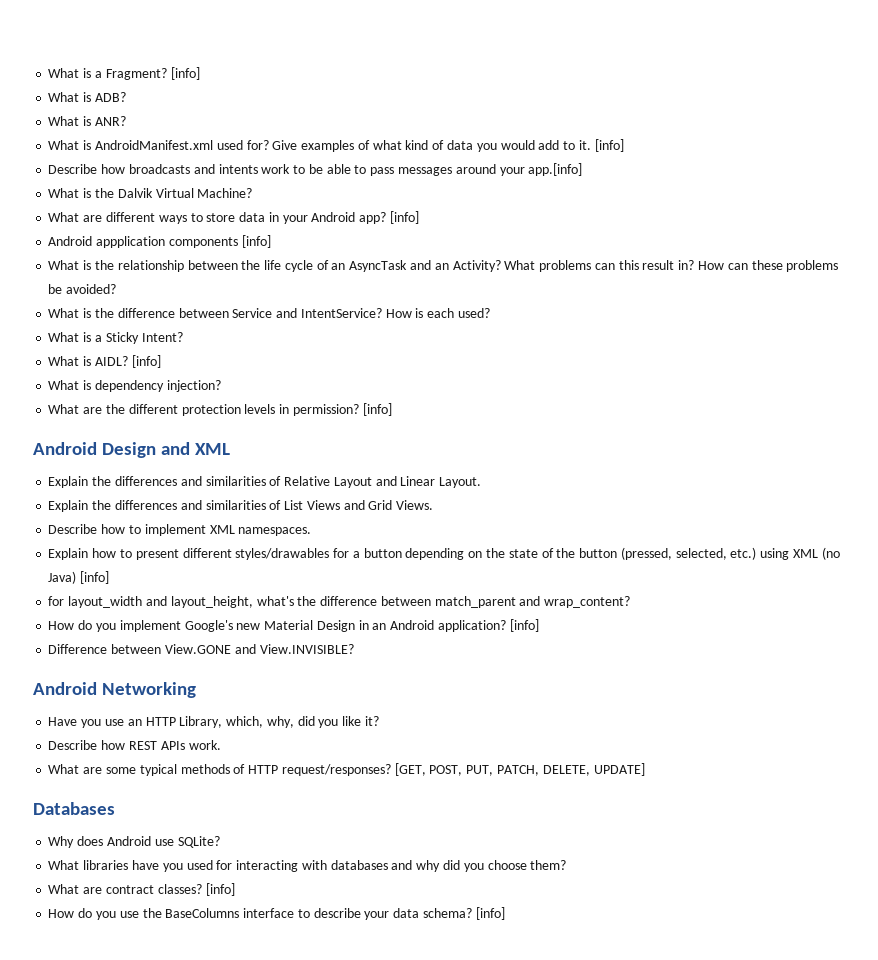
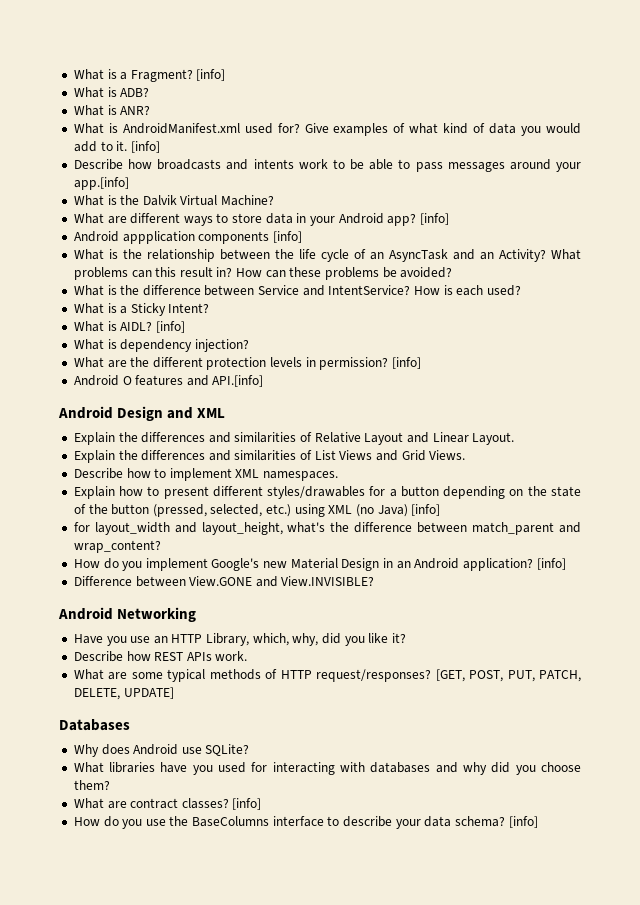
+ Android O features and API.[info]

